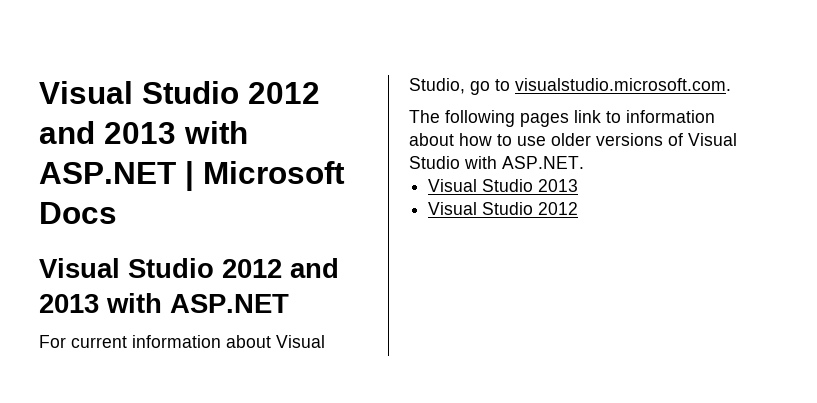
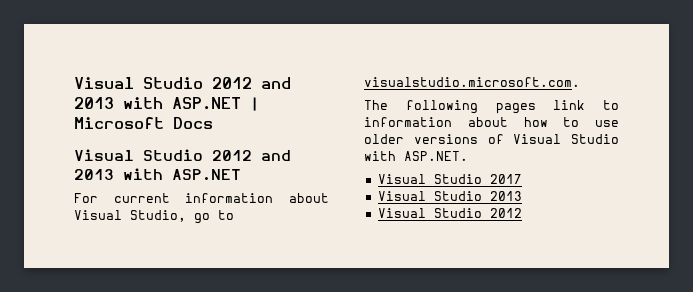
+ Visual Studio 2017

